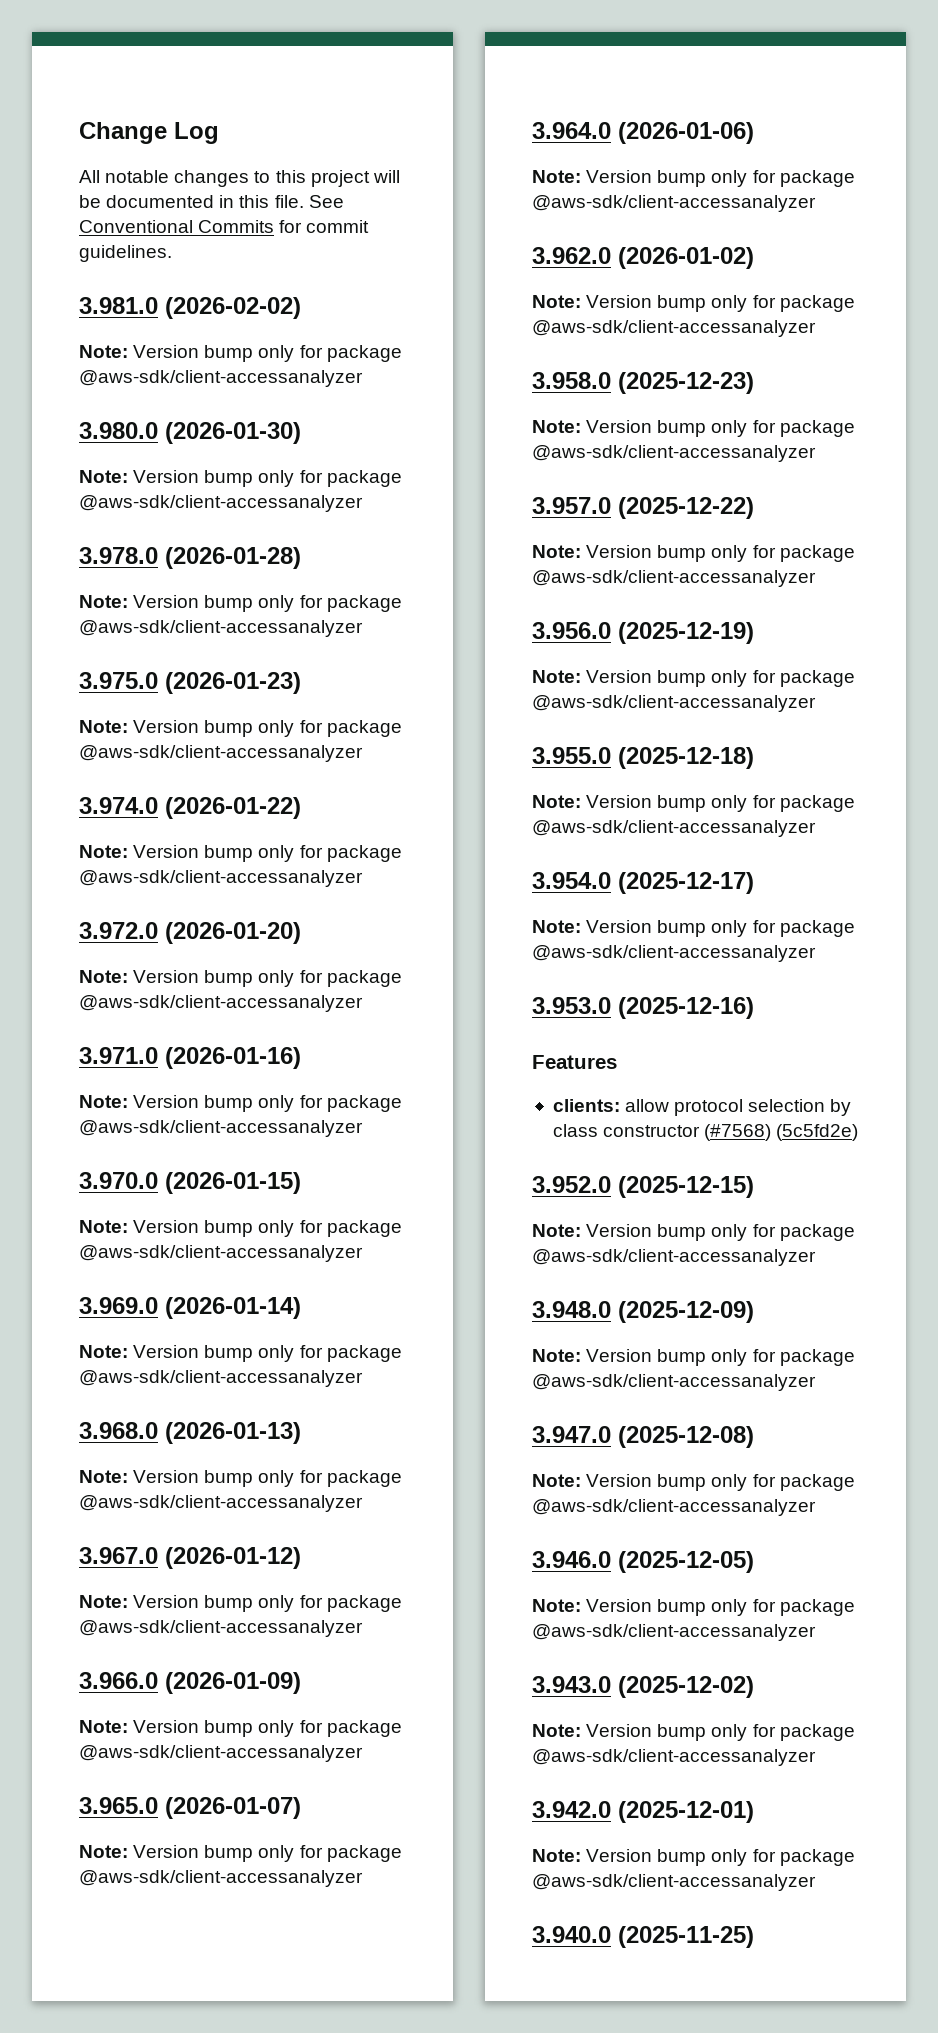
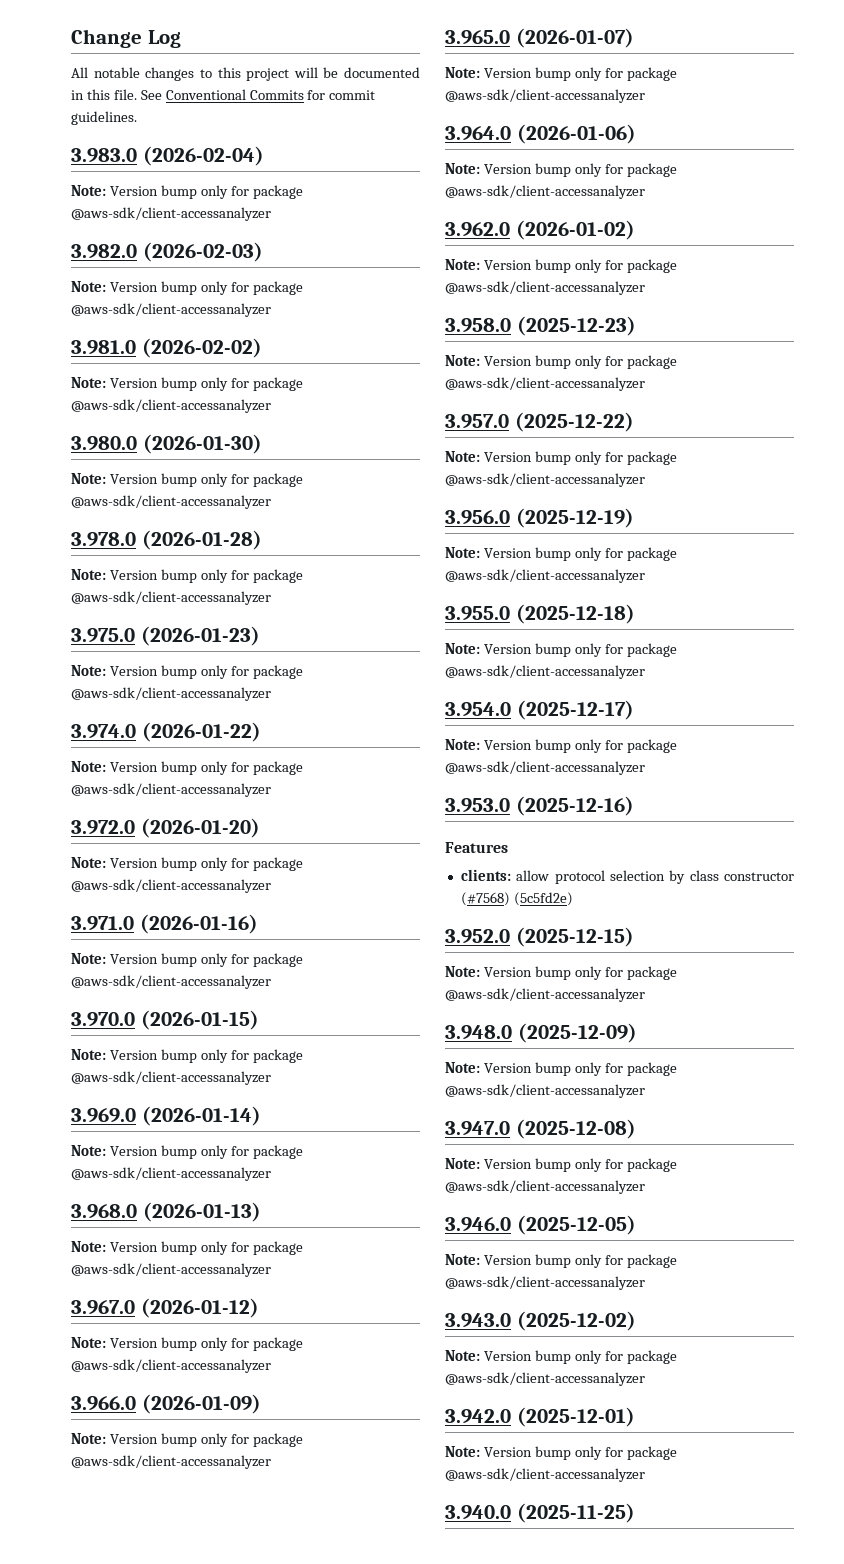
+ 3.983.0 (2026-02-04)
+ Note: Version bump only for package @aws-sdk/client-accessanalyzer
+ 3.982.0 (2026-02-03)
+ Note: Version bump only for package @aws-sdk/client-accessanalyzer

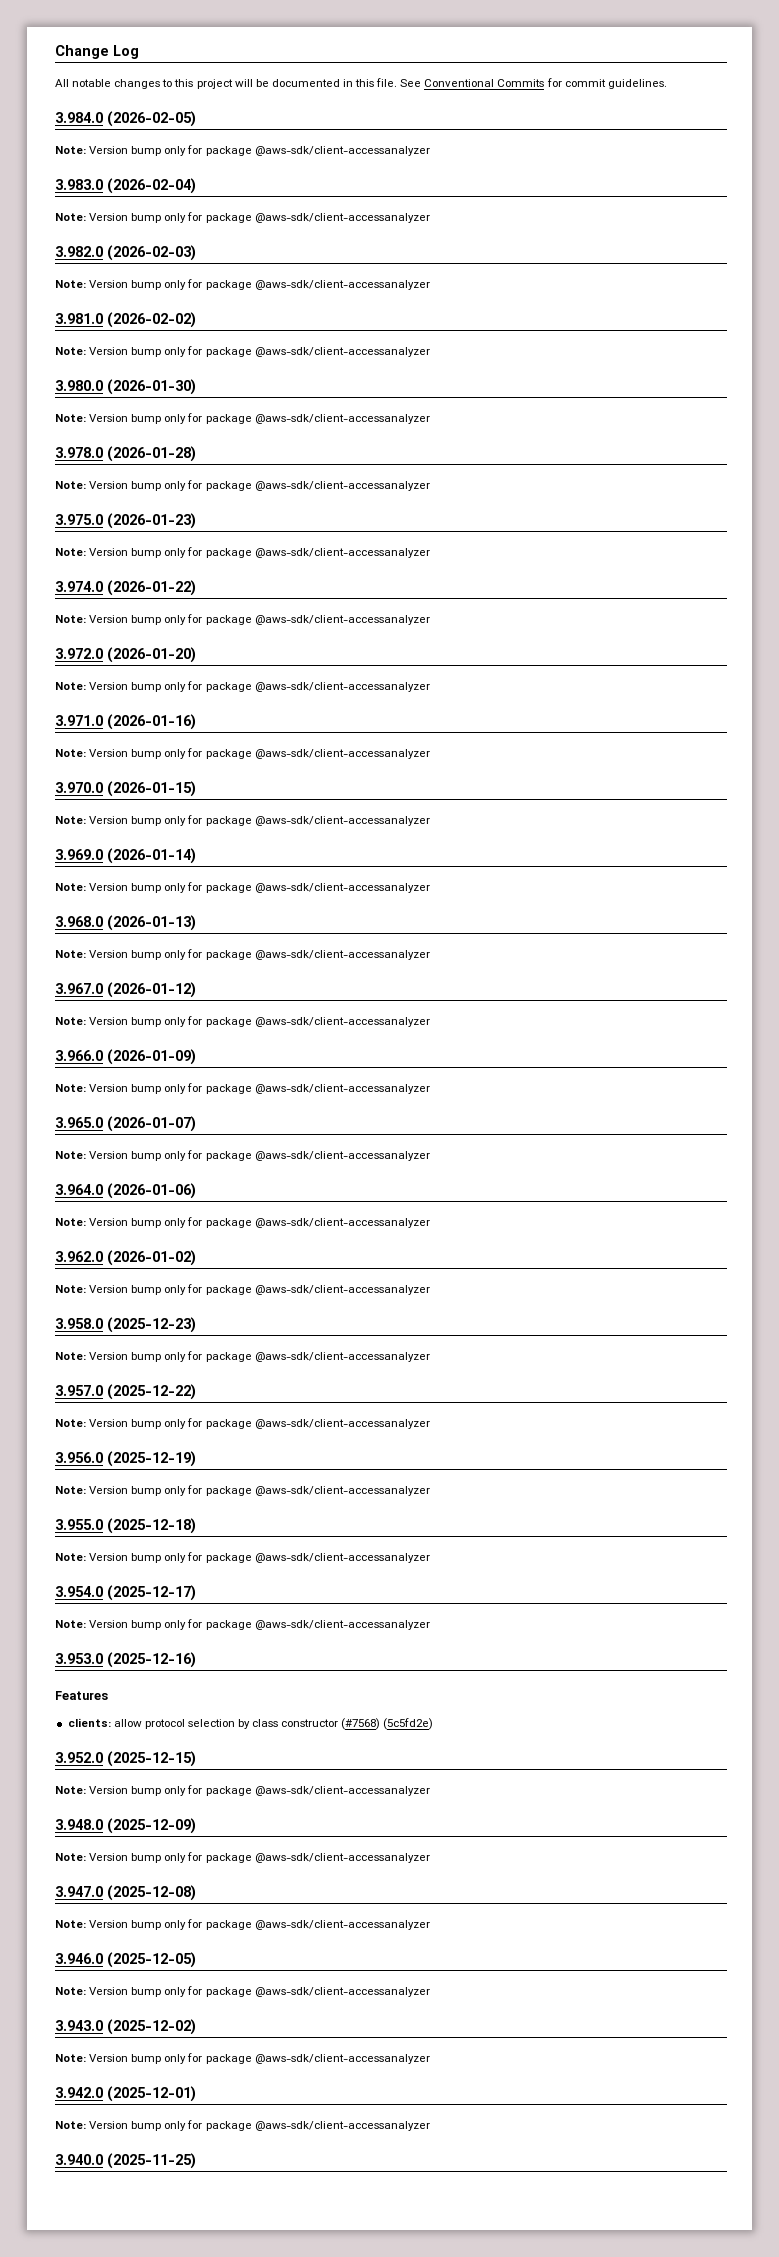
+ 3.984.0 (2026-02-05)
+ Note: Version bump only for package @aws-sdk/client-accessanalyzer

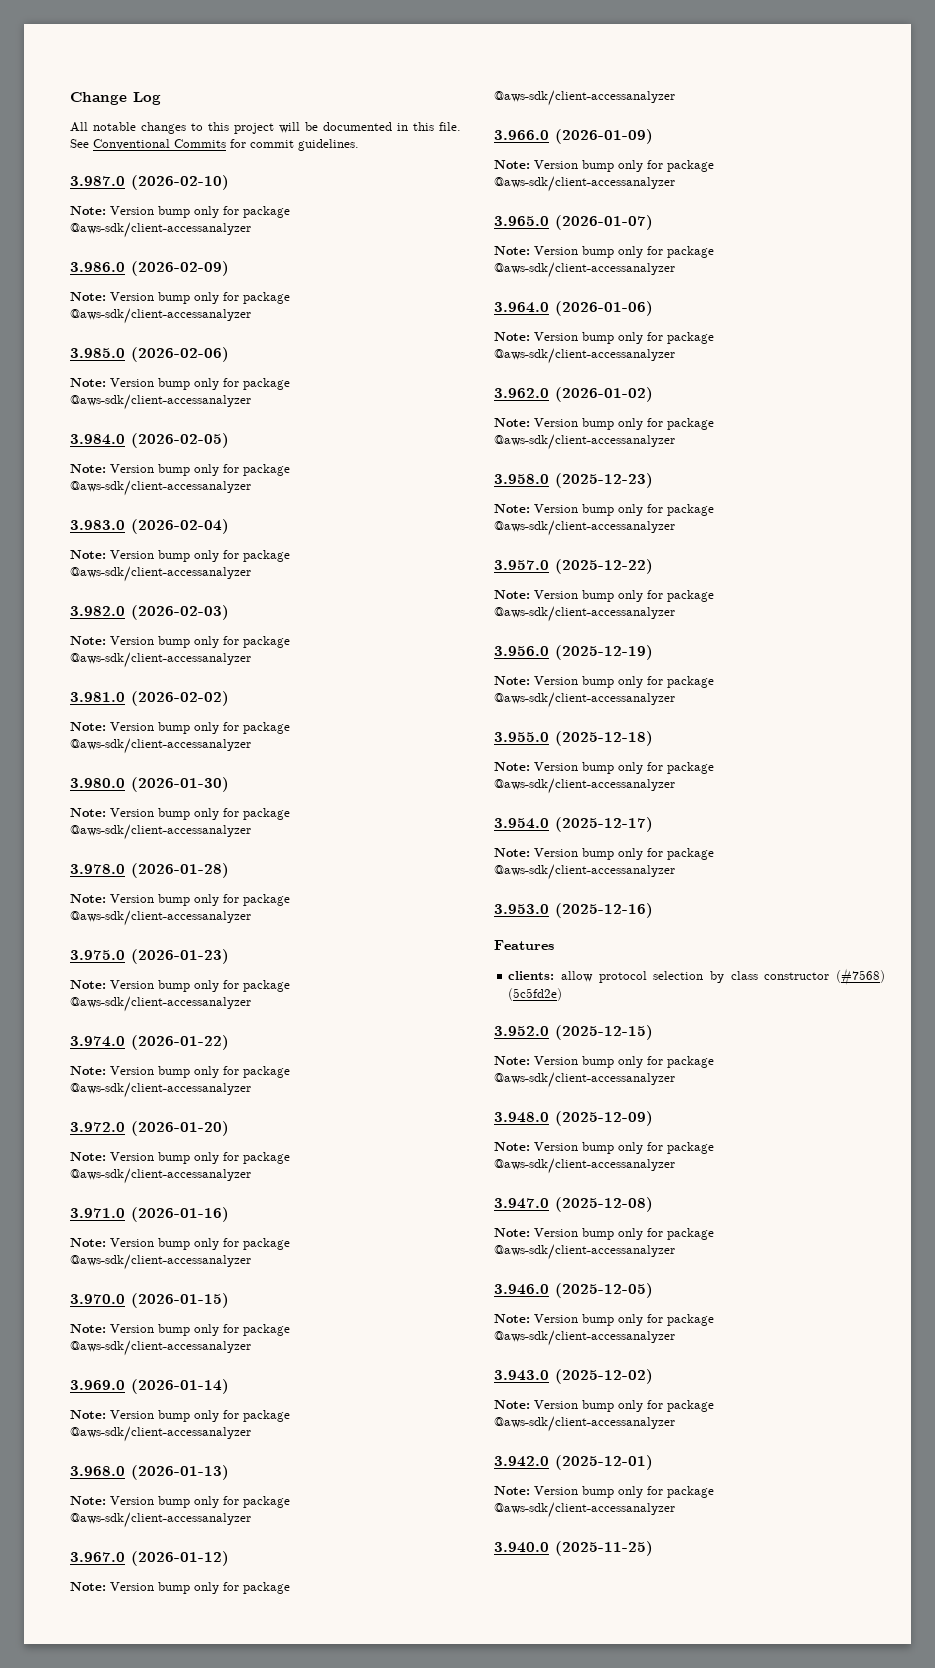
+ 3.987.0 (2026-02-10)
+ Note: Version bump only for package @aws-sdk/client-accessanalyzer
+ 3.986.0 (2026-02-09)
+ Note: Version bump only for package @aws-sdk/client-accessanalyzer
+ 3.985.0 (2026-02-06)
+ Note: Version bump only for package @aws-sdk/client-accessanalyzer

